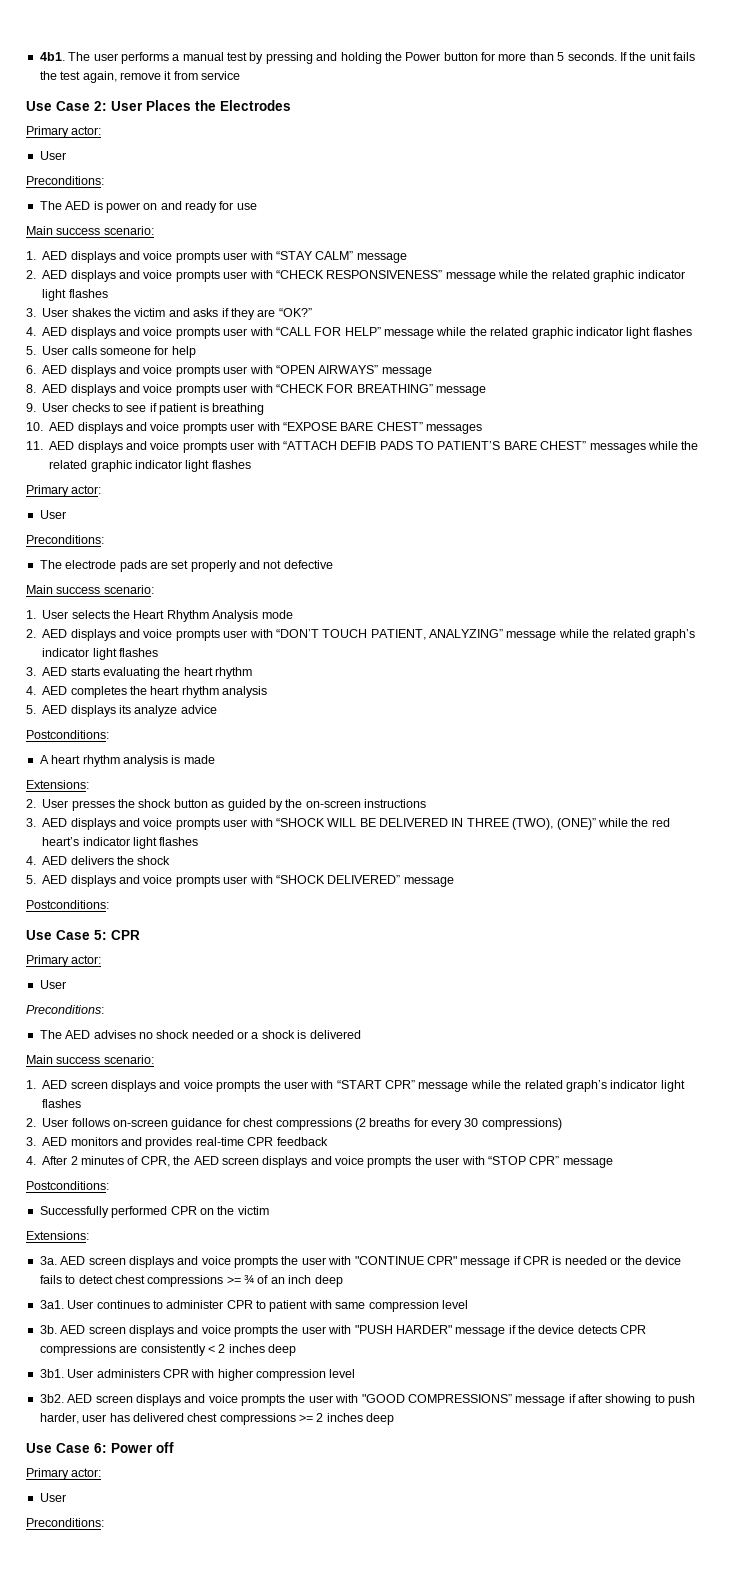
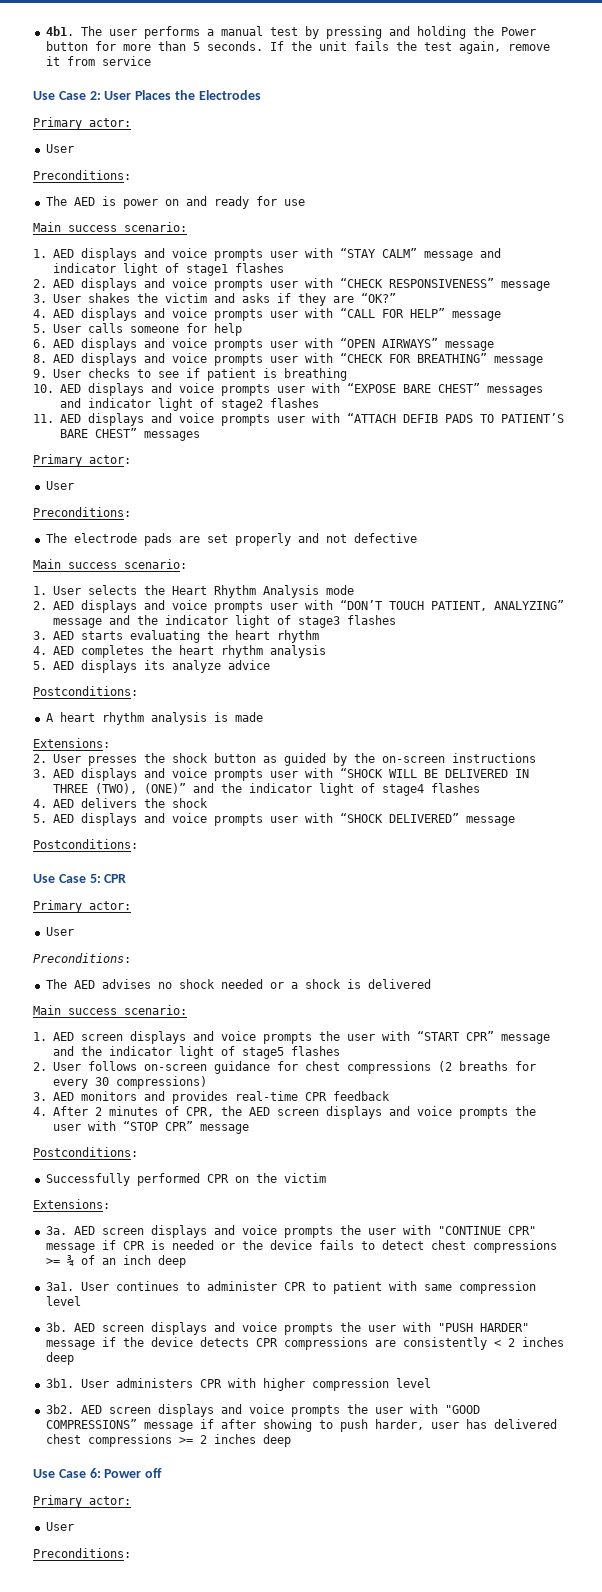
- 1. AED displays and voice prompts user with “STAY CALM” message
+ 1. AED displays and voice prompts user with “STAY CALM” message and indicator light of stage1 flashes
- 2. AED displays and voice prompts user with “CHECK RESPONSIVENESS” message while the related graphic indicator light flashes
+ 2. AED displays and voice prompts user with “CHECK RESPONSIVENESS” message
- 4. AED displays and voice prompts user with “CALL FOR HELP” message while the related graphic indicator light flashes
+ 4. AED displays and voice prompts user with “CALL FOR HELP” message
- 10. AED displays and voice prompts user with “EXPOSE BARE CHEST” messages
+ 10. AED displays and voice prompts user with “EXPOSE BARE CHEST” messages and indicator light of stage2 flashes
- 11. AED displays and voice prompts user with “ATTACH DEFIB PADS TO PATIENT’S BARE CHEST” messages while the related graphic indicator light flashes
+ 11. AED displays and voice prompts user with “ATTACH DEFIB PADS TO PATIENT’S BARE CHEST” messages
- 2. AED displays and voice prompts user with “DON’T TOUCH PATIENT, ANALYZING” message while the related graph’s indicator light flashes
+ 2. AED displays and voice prompts user with “DON’T TOUCH PATIENT, ANALYZING” message and the indicator light of stage3 flashes
- 3. AED displays and voice prompts user with “SHOCK WILL BE DELIVERED IN THREE (TWO), (ONE)” while the red heart’s indicator light flashes
+ 3. AED displays and voice prompts user with “SHOCK WILL BE DELIVERED IN THREE (TWO), (ONE)” and the indicator light of stage4 flashes
- 1. AED screen displays and voice prompts the user with “START CPR” message while the related graph’s indicator light flashes
+ 1. AED screen displays and voice prompts the user with “START CPR” message and the indicator light of stage5 flashes

